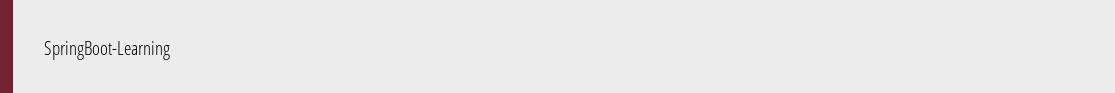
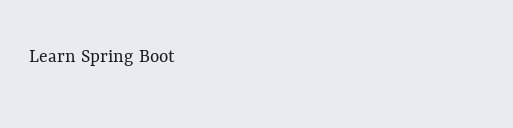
- SpringBoot-Learning
+ Learn Spring Boot

